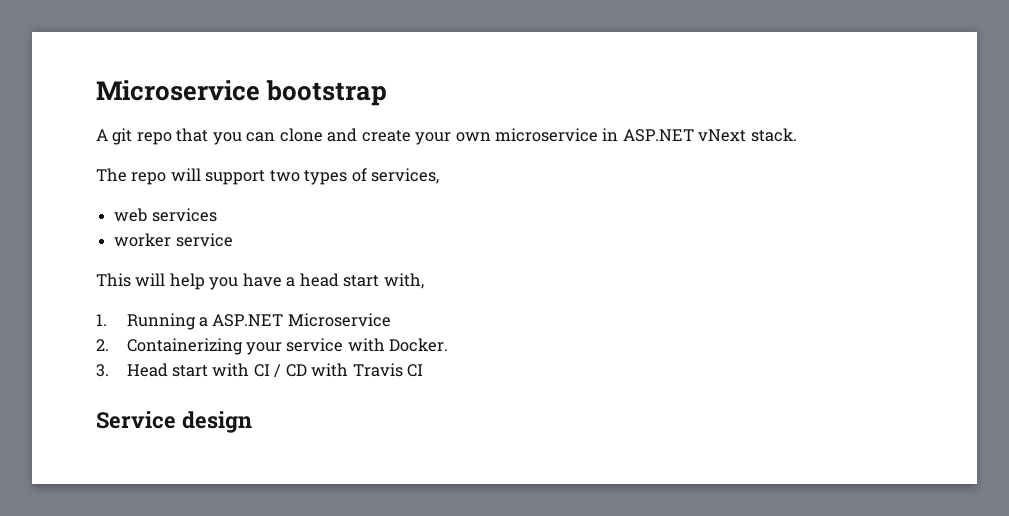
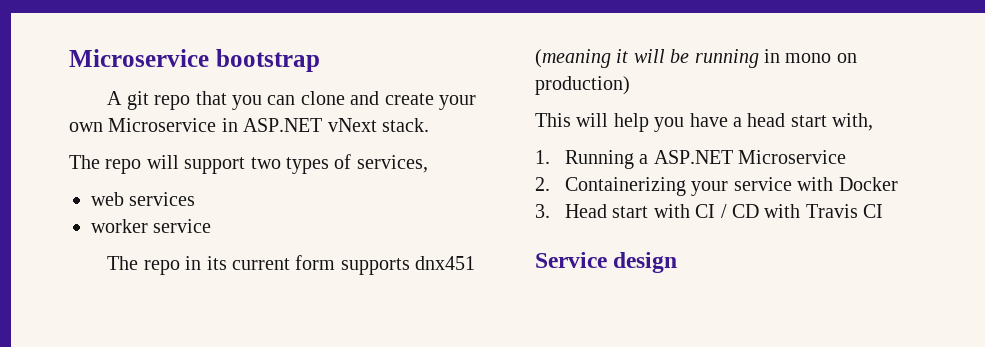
- A git repo that you can clone and create your own microservice in ASP.NET vNext stack.
+ A git repo that you can clone and create your own Microservice in ASP.NET vNext stack.
+ The repo in its current form supports dnx451 (meaning it will be running in mono on production)
- 2. Containerizing your service with Docker.
+ 2. Containerizing your service with Docker

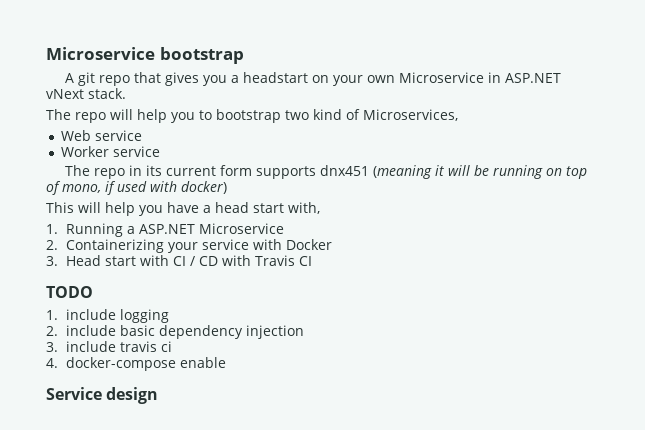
- A git repo that you can clone and create your own Microservice in ASP.NET vNext stack.
+ A git repo that gives you a headstart on your own Microservice in ASP.NET vNext stack.
- The repo will support two types of services,
- web services
- worker service
+ The repo will help you to bootstrap two kind of Microservices,
+ Web service
+ Worker service
- The repo in its current form supports dnx451 (meaning it will be running in mono on production)
+ The repo in its current form supports dnx451 (meaning it will be running on top of mono, if used with docker)
+ TODO
+ 1. include logging
+ 2. include basic dependency injection
+ 3. include travis ci
+ 4. docker-compose enable

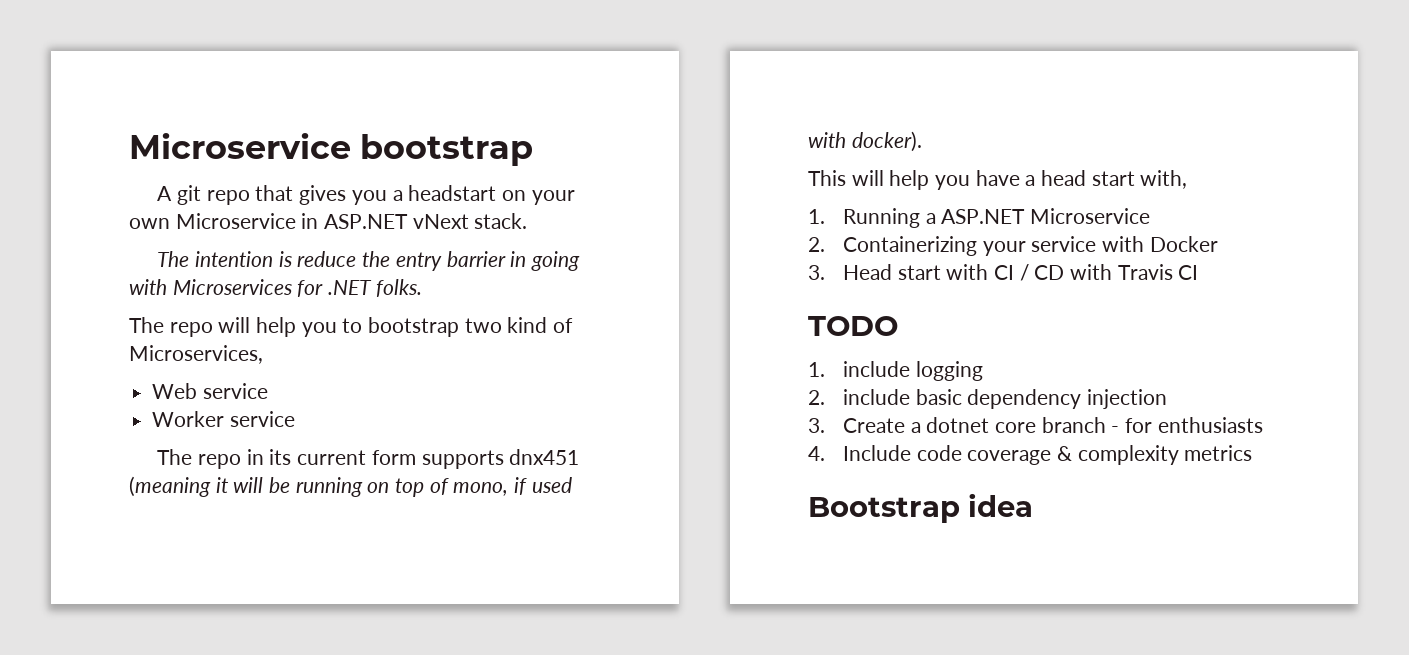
+ The intention is reduce the entry barrier in going with Microservices for .NET folks.
- The repo in its current form supports dnx451 (meaning it will be running on top of mono, if used with docker)
+ The repo in its current form supports dnx451 (meaning it will be running on top of mono, if used with docker).
- 3. include travis ci
- 4. docker-compose enable
- Service design
+ 3. Create a dotnet core branch - for enthusiasts
+ 4. Include code coverage & complexity metrics
+ Bootstrap idea

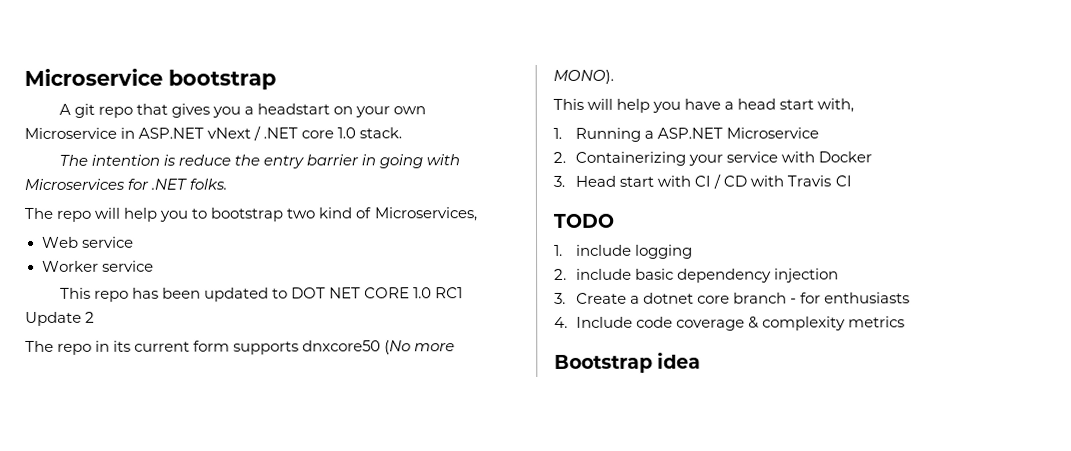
- A git repo that gives you a headstart on your own Microservice in ASP.NET vNext stack.
+ A git repo that gives you a headstart on your own Microservice in ASP.NET vNext / .NET core 1.0 stack.
+ This repo has been updated to DOT NET CORE 1.0 RC1 Update 2
- The repo in its current form supports dnx451 (meaning it will be running on top of mono, if used with docker).
+ The repo in its current form supports dnxcore50 (No more MONO).

